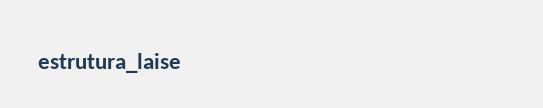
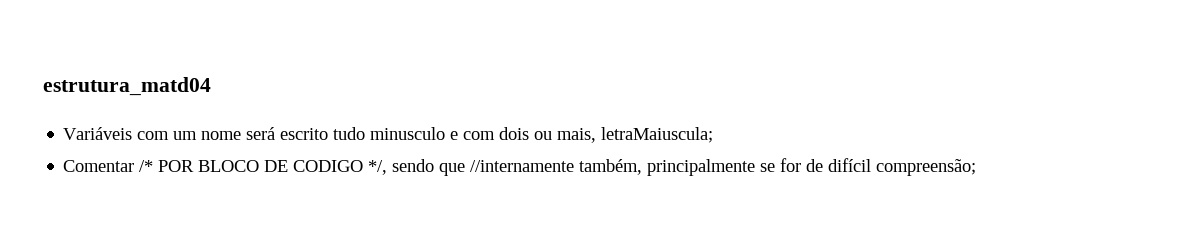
- estrutura_laise
+ estrutura_matd04
+ Variáveis com um nome será escrito tudo minusculo e com dois ou mais, letraMaiuscula;
+ Comentar /* POR BLOCO DE CODIGO */, sendo que //internamente também, principalmente se for de difícil compreensão;

